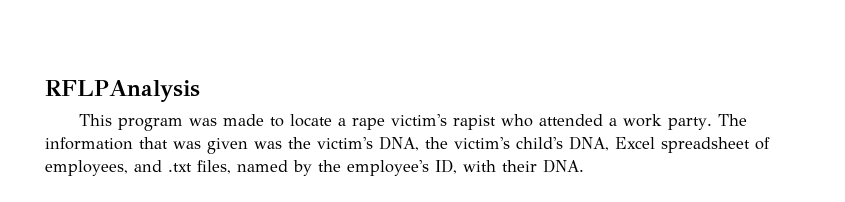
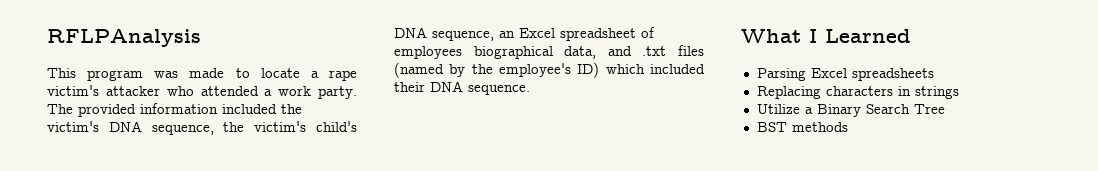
- This program was made to locate a rape victim's rapist who attended a work party.
+ This program was made to locate a rape victim's attacker who attended a work party.
- The information that was given was the victim's DNA, the victim's child's DNA, Excel spreadsheet of employees, and .txt files, named by the employee's ID, with their DNA.
+ The provided information included the victim's DNA sequence, the victim's child's DNA sequence, an Excel spreadsheet of employees biographical data, and .txt files (named by the employee's ID) which included their DNA sequence.
+ What I Learned
+ Parsing Excel spreadsheets
+ Replacing characters in strings
+ Utilize a Binary Search Tree
+ BST methods

